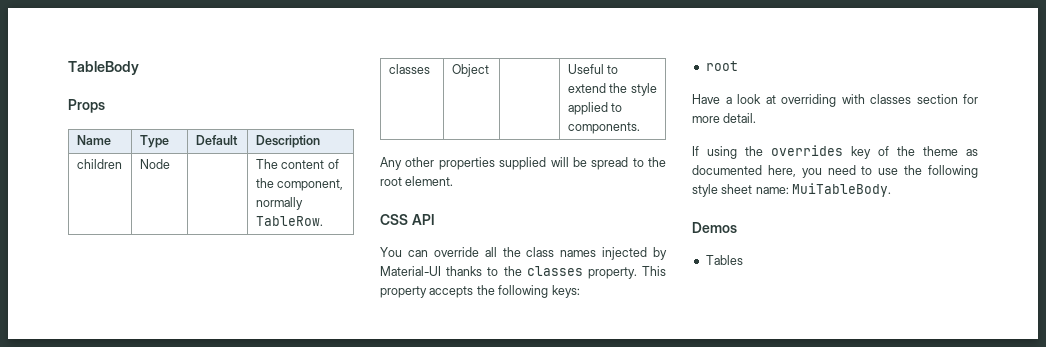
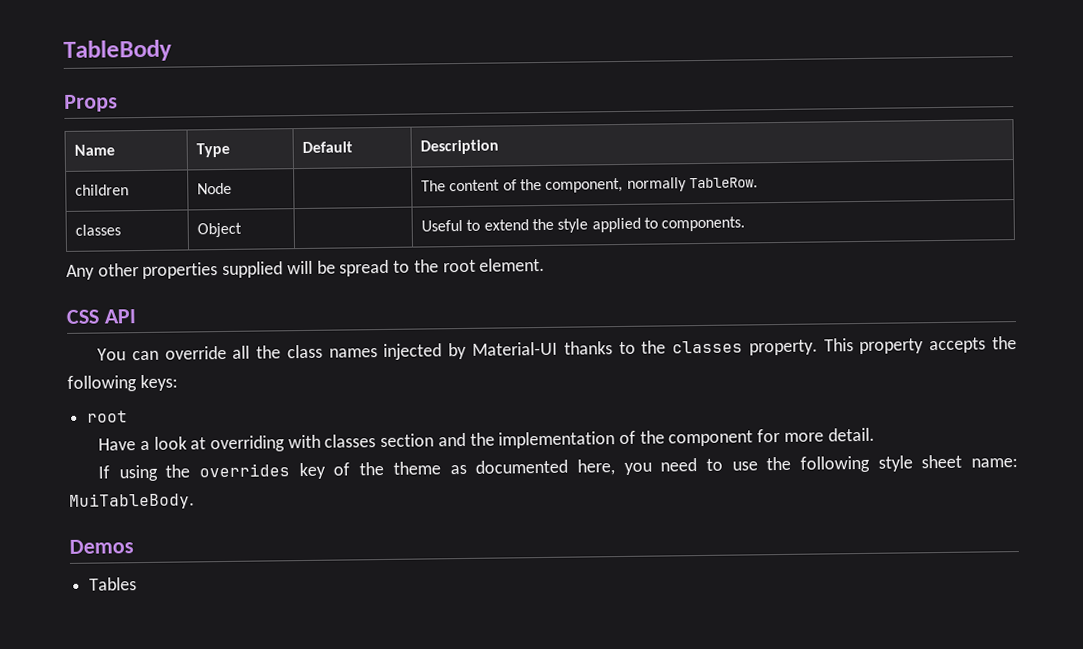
- Have a look at overriding with classes section for more detail.
+ Have a look at overriding with classes section and the implementation of the component for more detail.

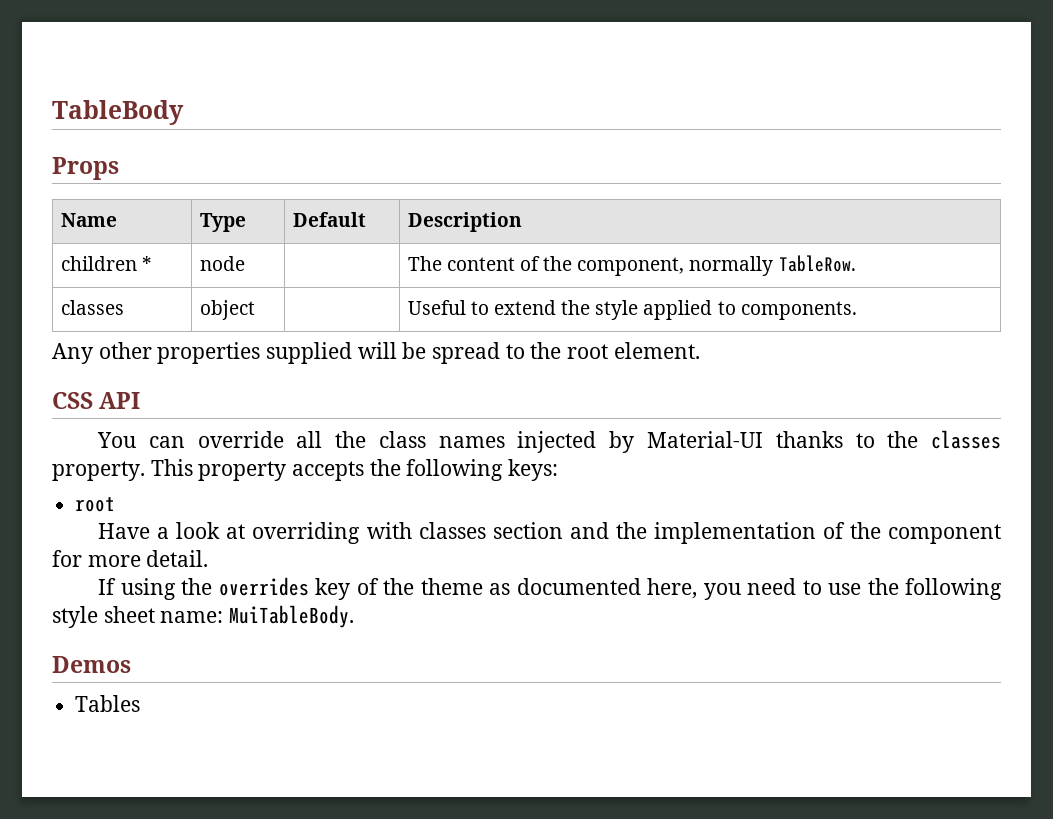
- children | Node | | The content of the component, normally TableRow.
+ children * | node | | The content of the component, normally TableRow.
- classes | Object | | Useful to extend the style applied to components.
+ classes | object | | Useful to extend the style applied to components.

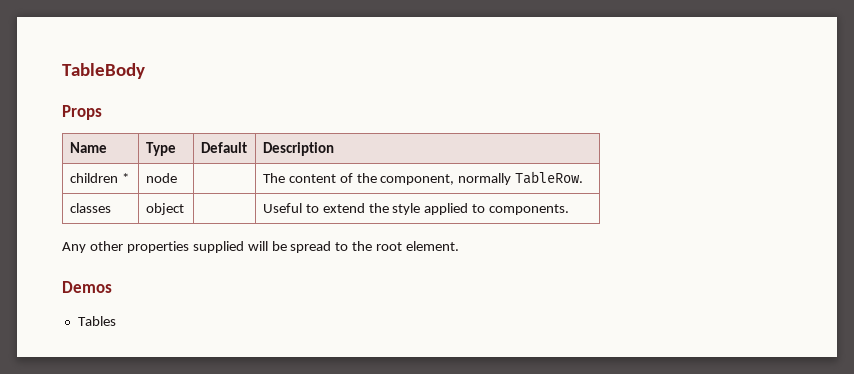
- CSS API
- You can override all the class names injected by Material-UI thanks to the classes property. This property accepts the following keys:
- root
- Have a look at overriding with classes section and the implementation of the component for more detail.
- If using the overrides key of the theme as documented here, you need to use the following style sheet name: MuiTableBody.

